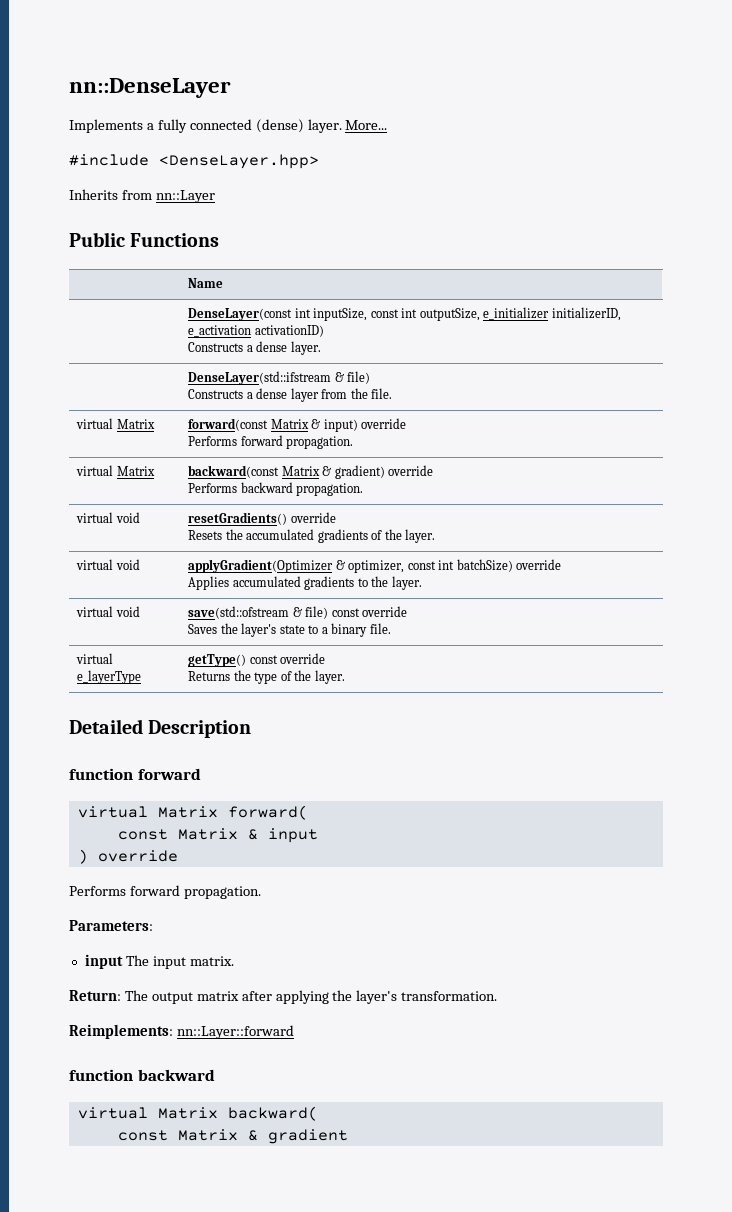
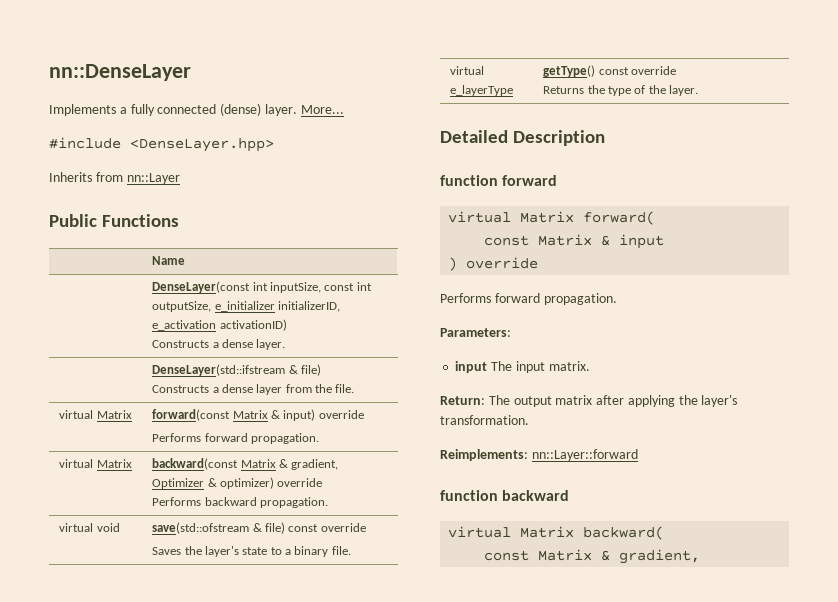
- virtual Matrix | backward(const Matrix & gradient) override
+ virtual Matrix | backward(const Matrix & gradient, Optimizer & optimizer) override
- virtual void | resetGradients() override
- Resets the accumulated gradients of the layer.
- virtual void | applyGradient(Optimizer & optimizer, const int batchSize) override
- Applies accumulated gradients to the layer.
- const Matrix & gradient
+ const Matrix & gradient,

